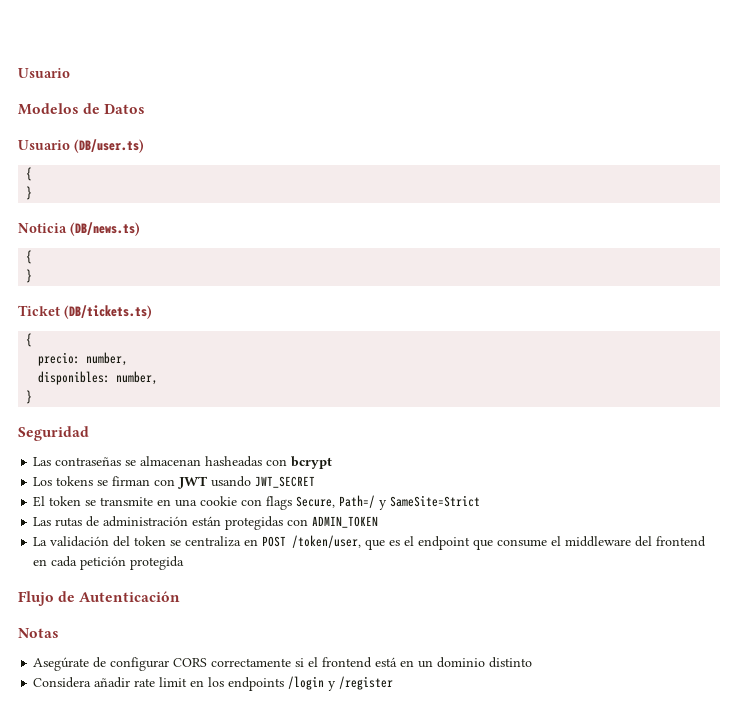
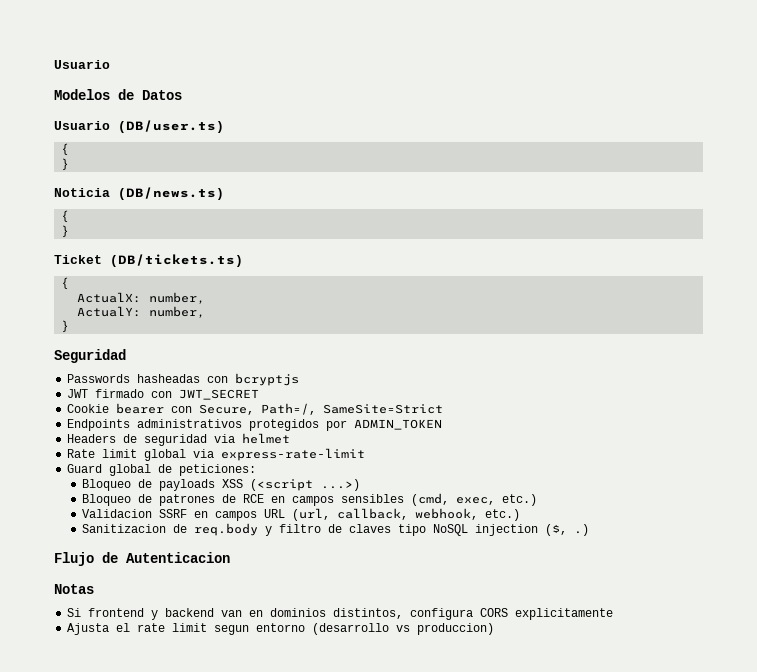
- precio: number,
- disponibles: number,
+ ActualX: number,
+ ActualY: number,
- Las contraseñas se almacenan hasheadas con bcrypt
- Los tokens se firman con JWT usando JWT_SECRET
- El token se transmite en una cookie con flags Secure, Path=/ y SameSite=Strict
- Las rutas de administración están protegidas con ADMIN_TOKEN
- La validación del token se centraliza en POST /token/user, que es el endpoint que consume el middleware del frontend en cada petición protegida
+ Passwords hasheadas con bcryptjs
+ JWT firmado con JWT_SECRET
+ Cookie bearer con Secure, Path=/, SameSite=Strict
+ Endpoints administrativos protegidos por ADMIN_TOKEN
+ Headers de seguridad via helmet
+ Rate limit global via express-rate-limit
+ Guard global de peticiones:
+ Bloqueo de payloads XSS (<script ...>)
+ Bloqueo de patrones de RCE en campos sensibles (cmd, exec, etc.)
+ Validacion SSRF en campos URL (url, callback, webhook, etc.)
+ Sanitizacion de req.body y filtro de claves tipo NoSQL injection ($, .)
- Flujo de Autenticación
+ Flujo de Autenticacion
- Asegúrate de configurar CORS correctamente si el frontend está en un dominio distinto
- Considera añadir rate limit en los endpoints /login y /register
+ Si frontend y backend van en dominios distintos, configura CORS explicitamente
+ Ajusta el rate limit segun entorno (desarrollo vs produccion)

